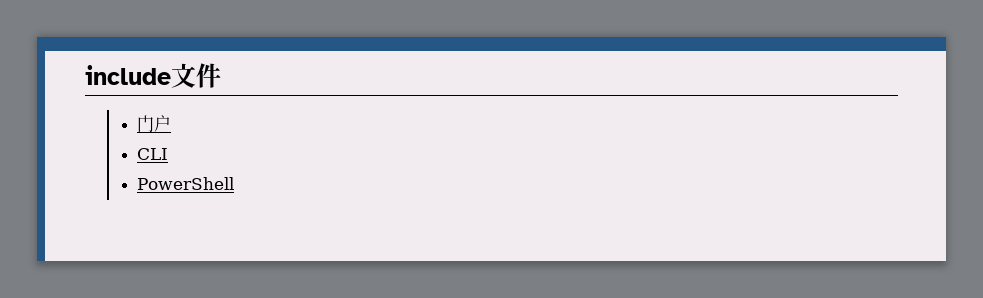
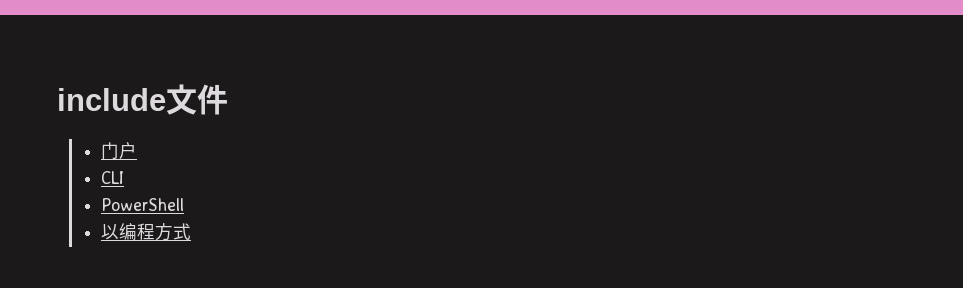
+ 以编程方式

